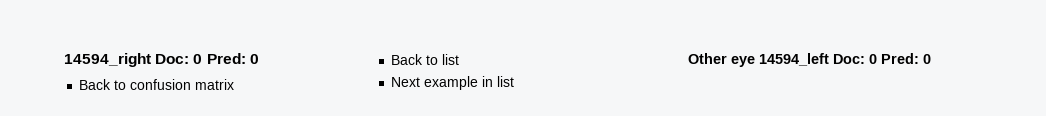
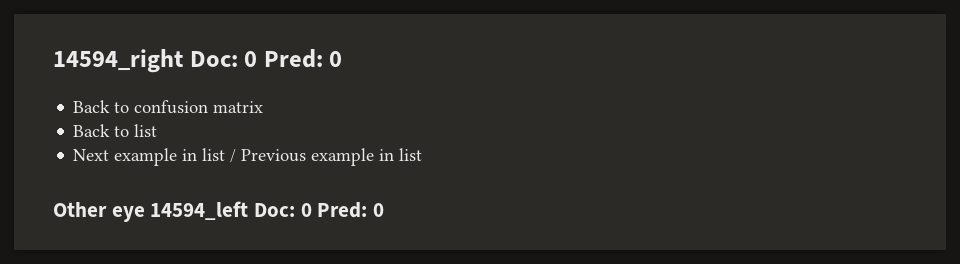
- Next example in list
+ Next example in list / Previous example in list

